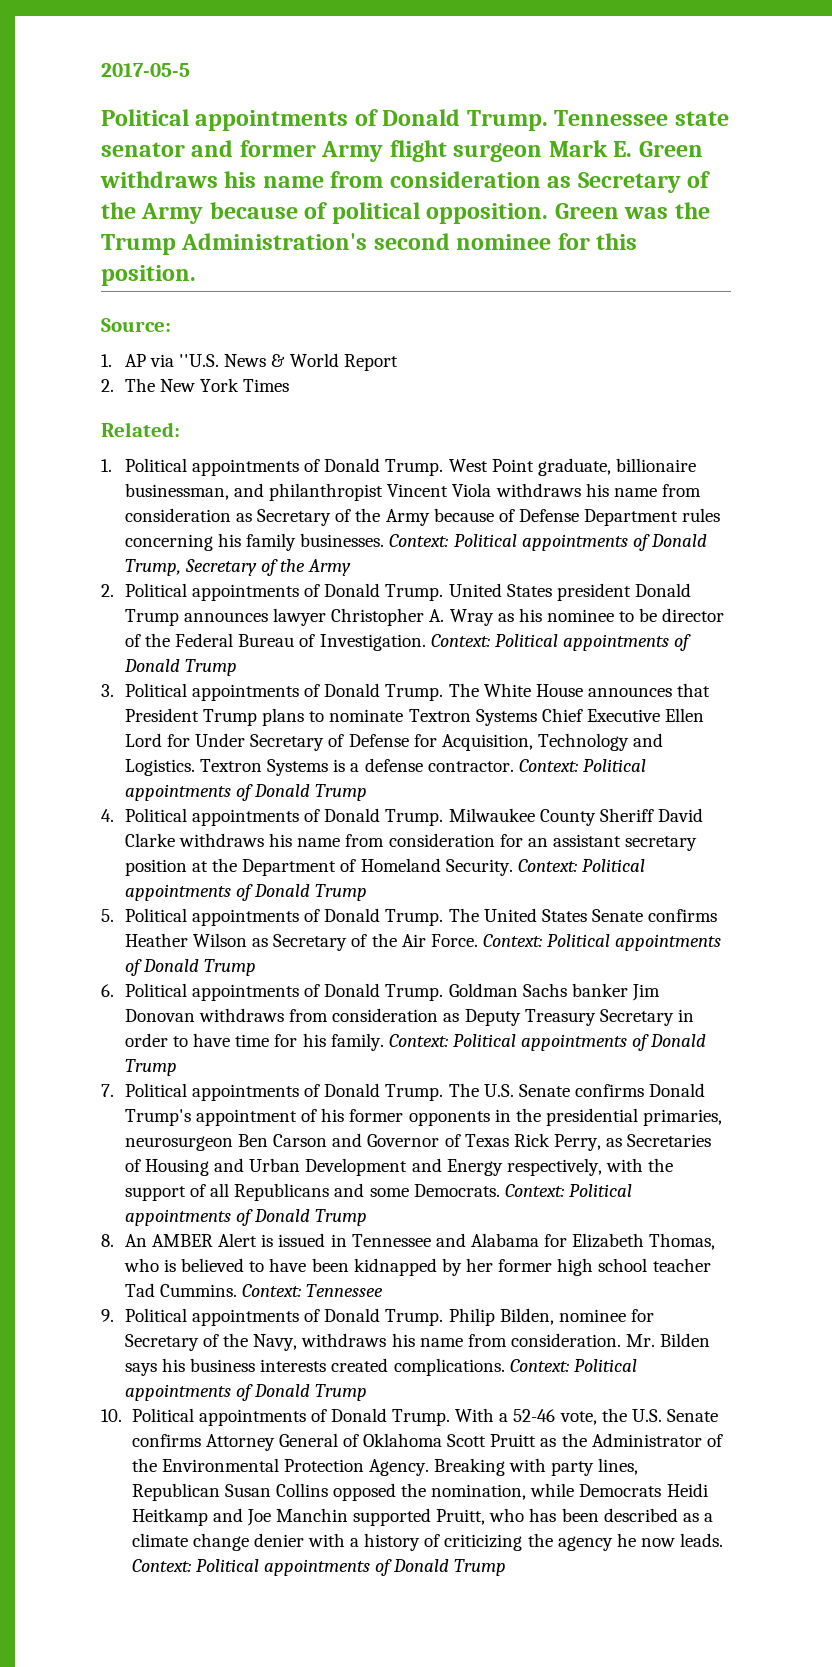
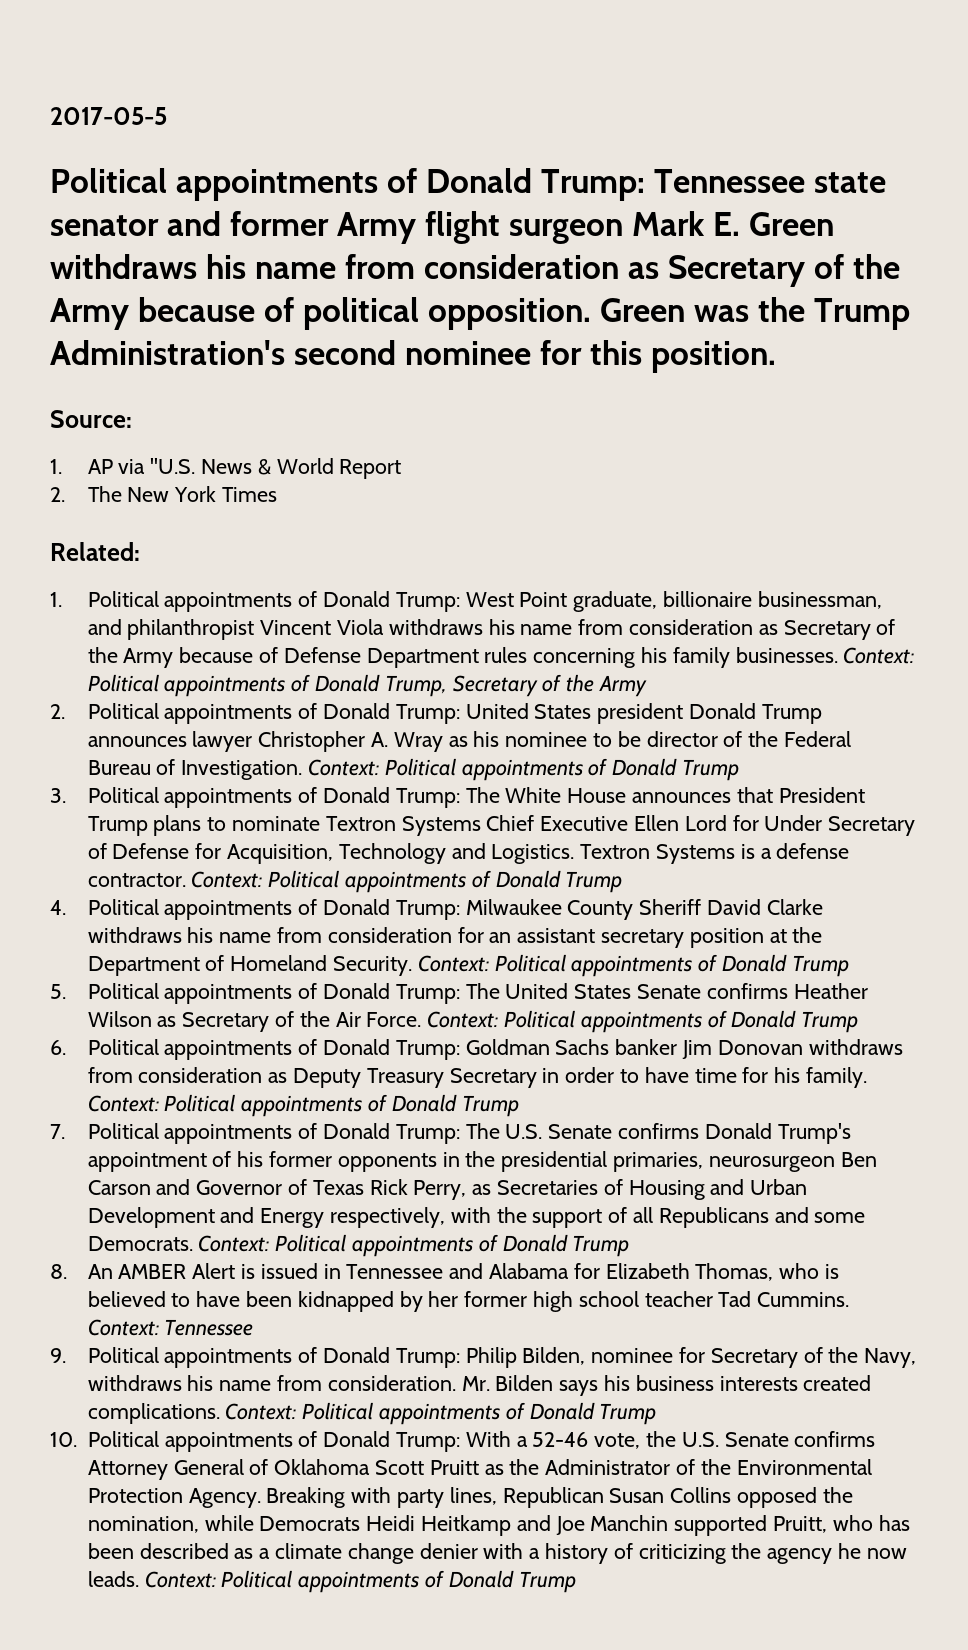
- Political appointments of Donald Trump. Tennessee state senator and former Army flight surgeon Mark E. Green withdraws his name from consideration as Secretary of the Army because of political opposition.
+ Political appointments of Donald Trump: Tennessee state senator and former Army flight surgeon Mark E. Green withdraws his name from consideration as Secretary of the Army because of political opposition.
- 1. Political appointments of Donald Trump. West Point graduate, billionaire businessman, and philanthropist Vincent Viola withdraws his name from consideration as Secretary of the Army because of Defense Department rules concerning his family businesses.
+ 1. Political appointments of Donald Trump: West Point graduate, billionaire businessman, and philanthropist Vincent Viola withdraws his name from consideration as Secretary of the Army because of Defense Department rules concerning his family businesses.
- 2. Political appointments of Donald Trump. United States president Donald Trump announces lawyer Christopher A. Wray as his nominee to be director of the Federal Bureau of Investigation.
+ 2. Political appointments of Donald Trump: United States president Donald Trump announces lawyer Christopher A. Wray as his nominee to be director of the Federal Bureau of Investigation.
- 3. Political appointments of Donald Trump. The White House announces that President Trump plans to nominate Textron Systems Chief Executive Ellen Lord for Under Secretary of Defense for Acquisition, Technology and Logistics.
+ 3. Political appointments of Donald Trump: The White House announces that President Trump plans to nominate Textron Systems Chief Executive Ellen Lord for Under Secretary of Defense for Acquisition, Technology and Logistics.
- 4. Political appointments of Donald Trump. Milwaukee County Sheriff David Clarke withdraws his name from consideration for an assistant secretary position at the Department of Homeland Security.
+ 4. Political appointments of Donald Trump: Milwaukee County Sheriff David Clarke withdraws his name from consideration for an assistant secretary position at the Department of Homeland Security.
- 5. Political appointments of Donald Trump. The United States Senate confirms Heather Wilson as Secretary of the Air Force.
+ 5. Political appointments of Donald Trump: The United States Senate confirms Heather Wilson as Secretary of the Air Force.
- 6. Political appointments of Donald Trump. Goldman Sachs banker Jim Donovan withdraws from consideration as Deputy Treasury Secretary in order to have time for his family.
+ 6. Political appointments of Donald Trump: Goldman Sachs banker Jim Donovan withdraws from consideration as Deputy Treasury Secretary in order to have time for his family.
- 7. Political appointments of Donald Trump. The U.S. Senate confirms Donald Trump's appointment of his former opponents in the presidential primaries, neurosurgeon Ben Carson and Governor of Texas Rick Perry, as Secretaries of Housing and Urban Development and Energy respectively, with the support of all Republicans and some Democrats.
+ 7. Political appointments of Donald Trump: The U.S. Senate confirms Donald Trump's appointment of his former opponents in the presidential primaries, neurosurgeon Ben Carson and Governor of Texas Rick Perry, as Secretaries of Housing and Urban Development and Energy respectively, with the support of all Republicans and some Democrats.
- 9. Political appointments of Donald Trump. Philip Bilden, nominee for Secretary of the Navy, withdraws his name from consideration.
+ 9. Political appointments of Donald Trump: Philip Bilden, nominee for Secretary of the Navy, withdraws his name from consideration.
- 10. Political appointments of Donald Trump. With a 52-46 vote, the U.S. Senate confirms Attorney General of Oklahoma Scott Pruitt as the Administrator of the Environmental Protection Agency.
+ 10. Political appointments of Donald Trump: With a 52-46 vote, the U.S. Senate confirms Attorney General of Oklahoma Scott Pruitt as the Administrator of the Environmental Protection Agency.

